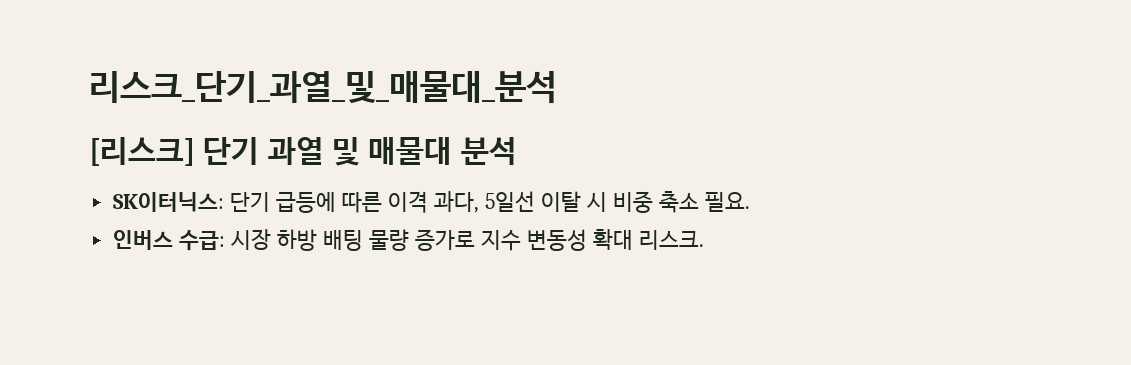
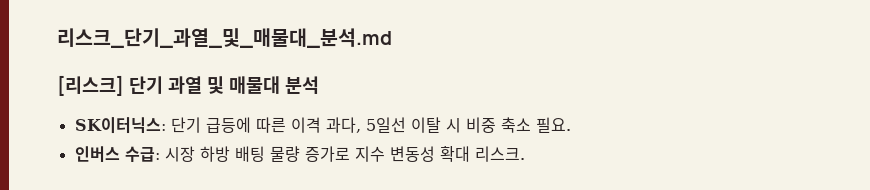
- 리스크_단기_과열_및_매물대_분석
+ 리스크_단기_과열_및_매물대_분석.md

